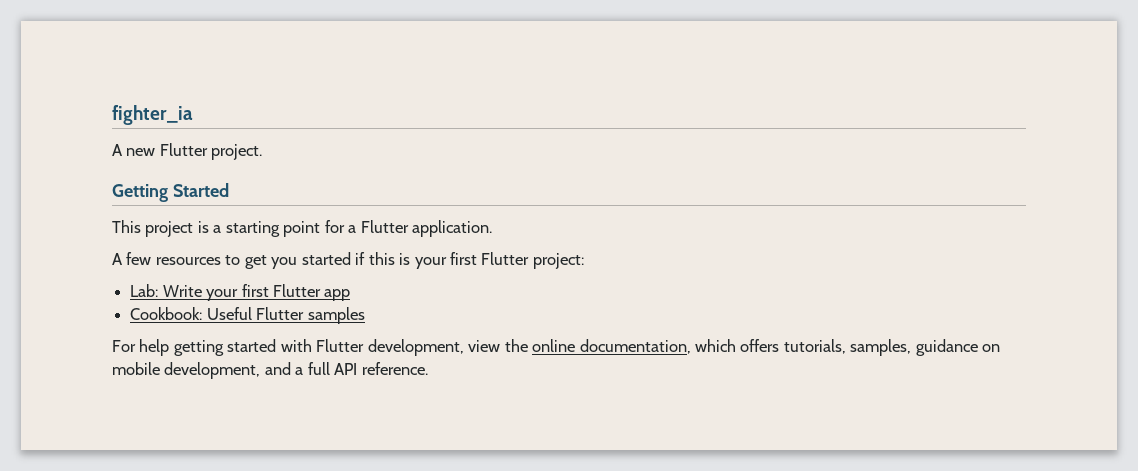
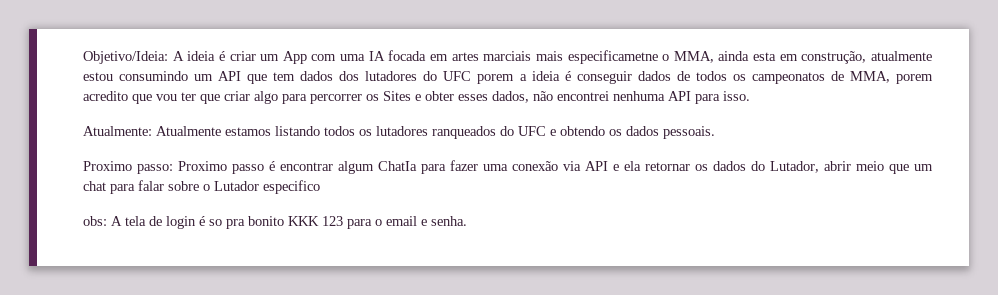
- fighter_ia
- A new Flutter project.
- Getting Started
- This project is a starting point for a Flutter application.
- A few resources to get you started if this is your first Flutter project:
- Lab: Write your first Flutter app
- Cookbook: Useful Flutter samples
- For help getting started with Flutter development, view the online documentation, which offers tutorials, samples, guidance on mobile development, and a full API reference.
+ Objetivo/Ideia: A ideia é criar um App com uma IA focada em artes marciais mais especificametne o MMA, ainda esta em construção, atualmente estou consumindo um API que tem dados dos lutadores do UFC porem a ideia é conseguir dados de todos os campeonatos de MMA, porem acredito que vou ter que criar algo para percorrer os Sites e obter esses dados, não encontrei nenhuma API para isso.
+ Atualmente: Atualmente estamos listando todos os lutadores ranqueados do UFC e obtendo os dados pessoais.
+ Proximo passo: Proximo passo é encontrar algum ChatIa para fazer uma conexão via API e ela retornar os dados do Lutador, abrir meio que um chat para falar sobre o Lutador especifico
+ obs: A tela de login é so pra bonito KKK 123 para o email e senha.

